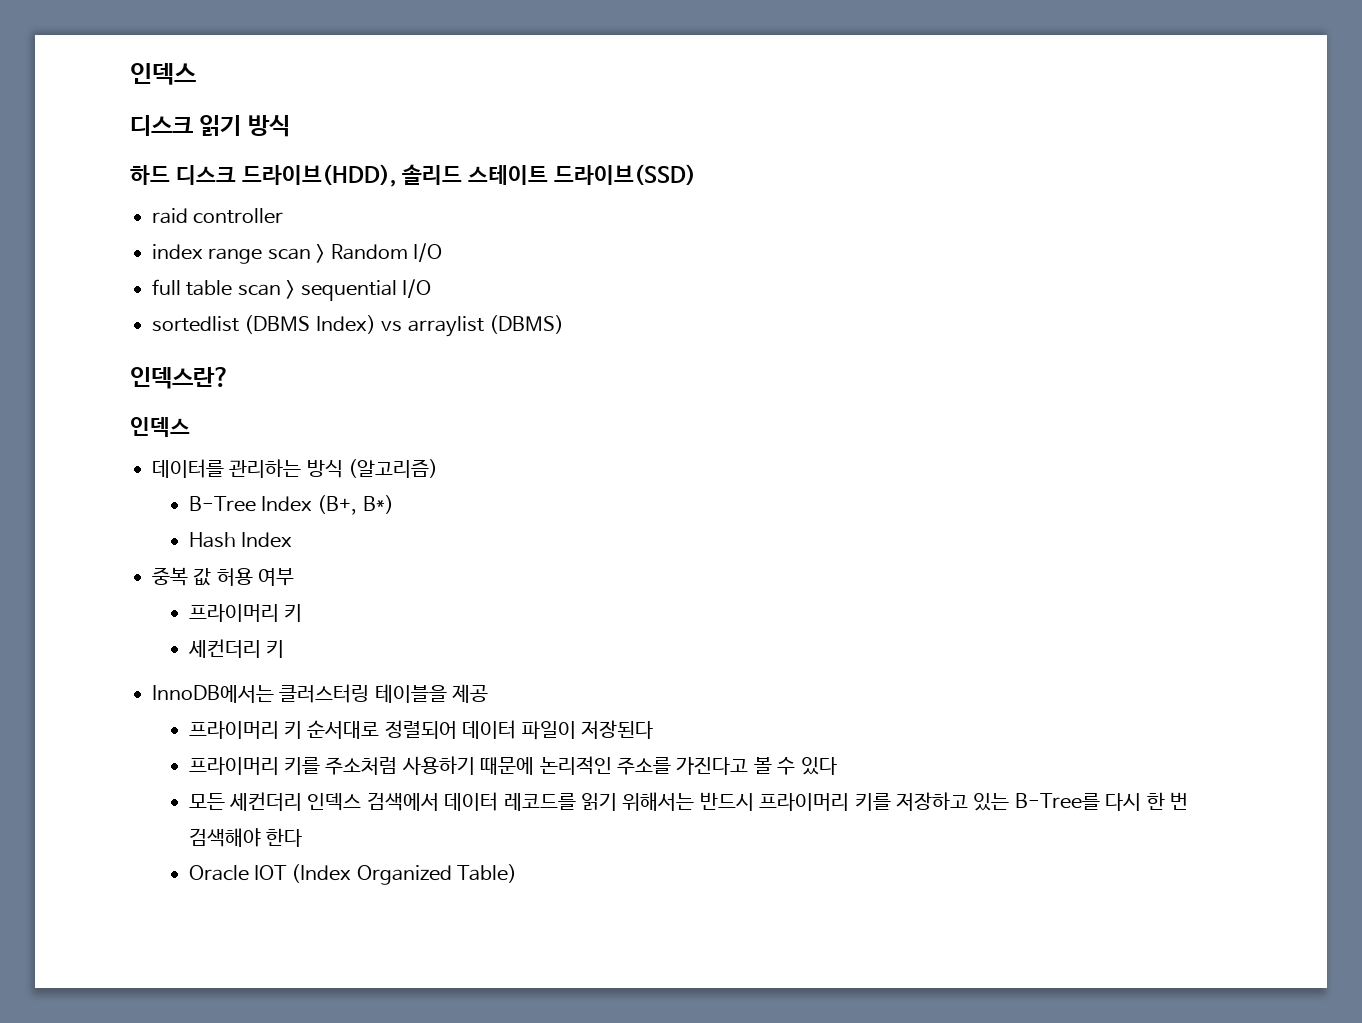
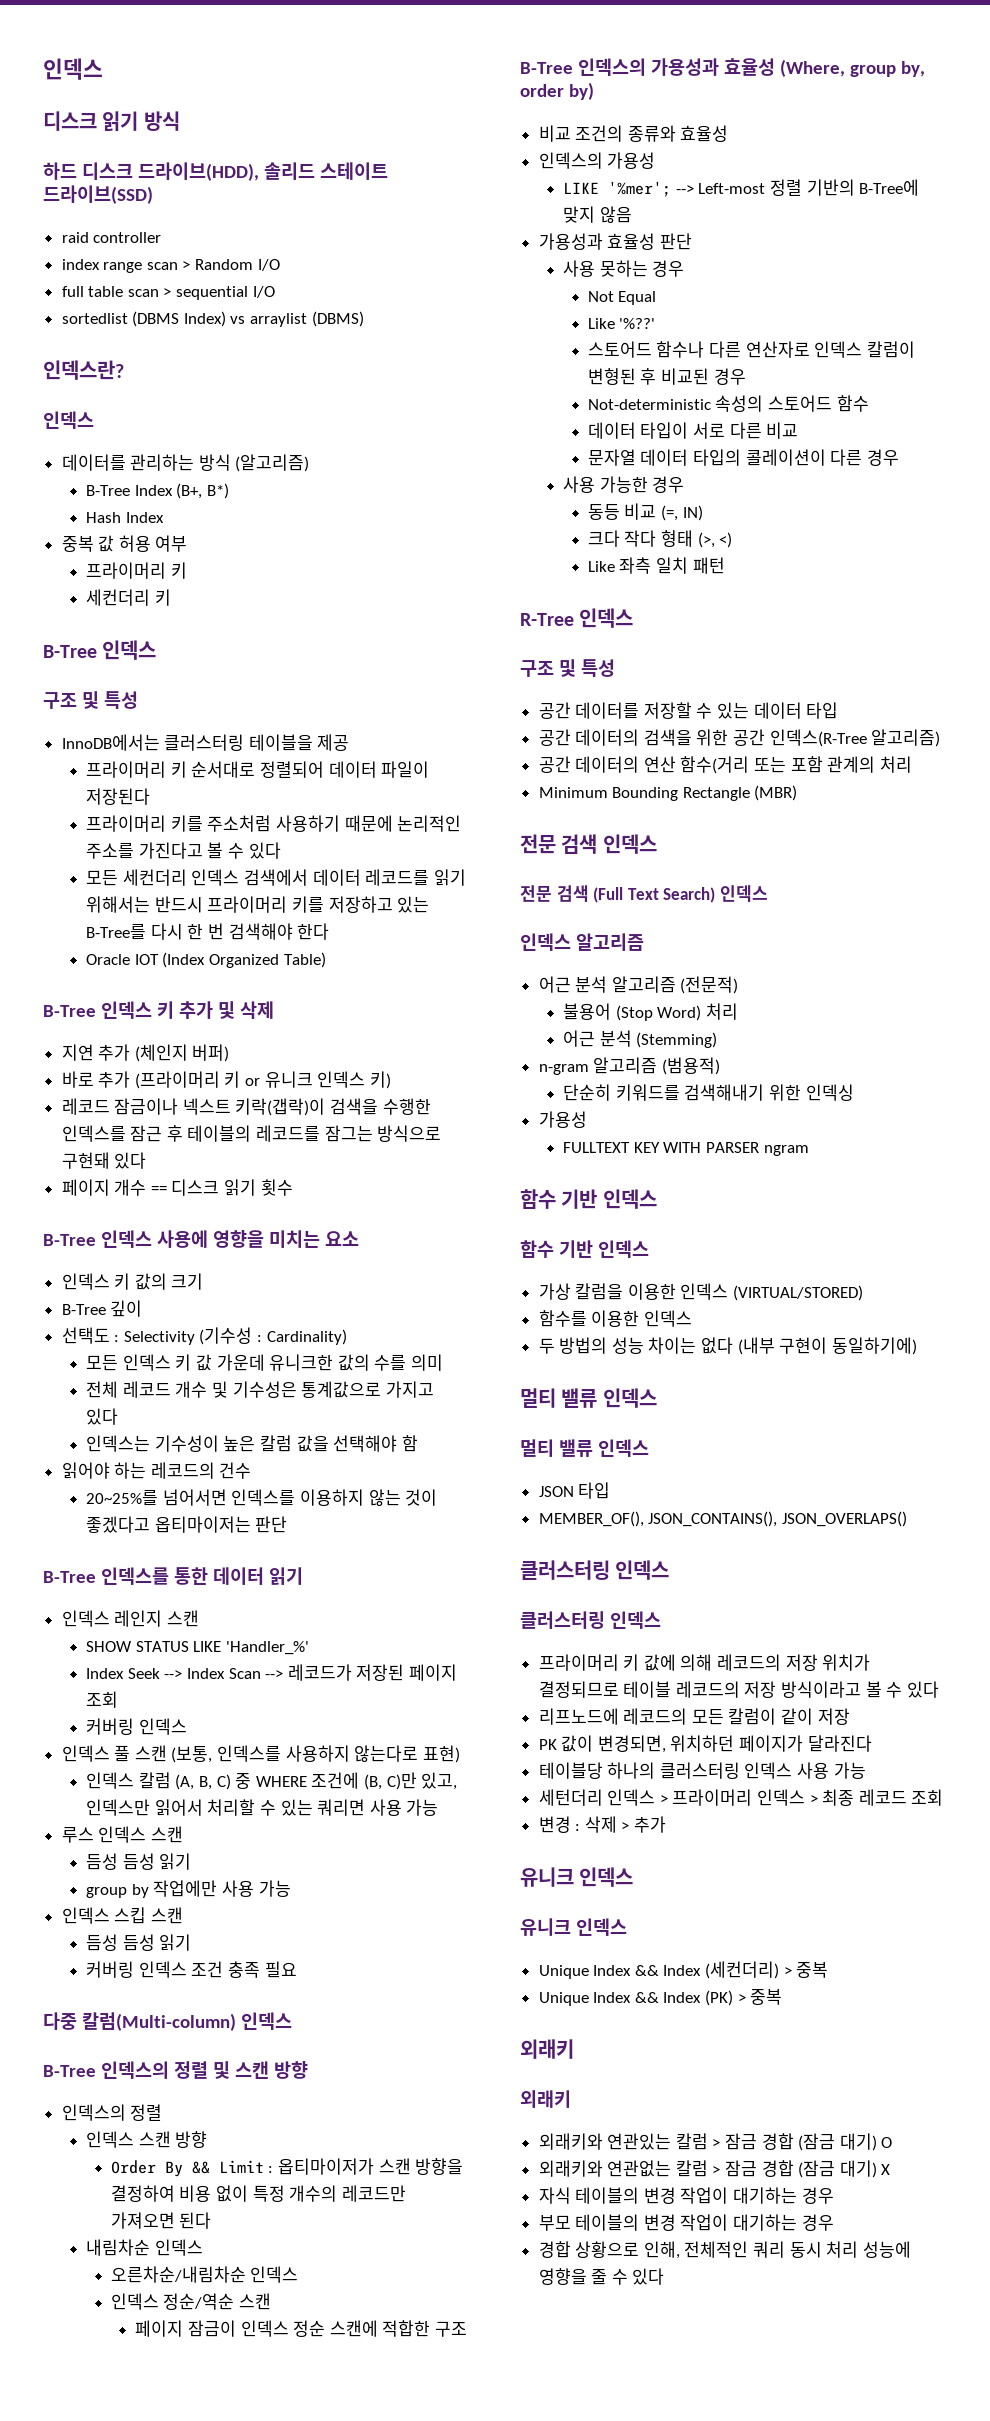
  세컨더리 키
+ B-Tree 인덱스
+ 구조 및 특성
+ B-Tree 인덱스 키 추가 및 삭제
+ 지연 추가 (체인지 버퍼)
+ 바로 추가 (프라이머리 키 or 유니크 인덱스 키)
+ 레코드 잠금이나 넥스트 키락(갭락)이 검색을 수행한 인덱스를 잠근 후 테이블의 레코드를 잠그는 방식으로 구현돼 있다
+ 페이지 개수 == 디스크 읽기 횟수
+ B-Tree 인덱스 사용에 영향을 미치는 요소
+ 인덱스 키 값의 크기
+ B-Tree 깊이
+ 선택도 : Selectivity (기수성 : Cardinality)
+ 모든 인덱스 키 값 가운데 유니크한 값의 수를 의미
+ 전체 레코드 개수 및 기수성은 통계값으로 가지고 있다
+ 인덱스는 기수성이 높은 칼럼 값을 선택해야 함
+ 읽어야 하는 레코드의 건수
+ 20~25%를 넘어서면 인덱스를 이용하지 않는 것이 좋겠다고 옵티마이저는 판단
+ B-Tree 인덱스를 통한 데이터 읽기
+ 인덱스 레인지 스캔
+ SHOW STATUS LIKE 'Handler_%'
+ Index Seek --> Index Scan --> 레코드가 저장된 페이지 조회
+ 커버링 인덱스
+ 인덱스 풀 스캔 (보통, 인덱스를 사용하지 않는다로 표현)
+ 인덱스 칼럼 (A, B, C) 중 WHERE 조건에 (B, C)만 있고, 인덱스만 읽어서 처리할 수 있는 쿼리면 사용 가능
+ 루스 인덱스 스캔
+ 듬성 듬성 읽기
+ group by 작업에만 사용 가능
+ 인덱스 스킵 스캔
+ 듬성 듬성 읽기
+ 커버링 인덱스 조건 충족 필요
+ 다중 칼럼(Multi-column) 인덱스
+ B-Tree 인덱스의 정렬 및 스캔 방향
+ 인덱스의 정렬
+ 인덱스 스캔 방향
+ Order By && Limit : 옵티마이저가 스캔 방향을 결정하여 비용 없이 특정 개수의 레코드만 가져오면 된다
+ 내림차순 인덱스
+ 오른차순/내림차순 인덱스
+ 인덱스 정순/역순 스캔
+ 페이지 잠금이 인덱스 정순 스캔에 적합한 구조
+ B-Tree 인덱스의 가용성과 효율성 (Where, group by, order by)
+ 비교 조건의 종류와 효율성
+ 인덱스의 가용성
+ LIKE '%mer'; --> Left-most 정렬 기반의 B-Tree에 맞지 않음
+ 가용성과 효율성 판단
+ 사용 못하는 경우
+ Not Equal
+ Like '%??'
+ 스토어드 함수나 다른 연산자로 인덱스 칼럼이 변형된 후 비교된 경우
+ Not-deterministic 속성의 스토어드 함수
+ 데이터 타입이 서로 다른 비교
+ 문자열 데이터 타입의 콜레이션이 다른 경우
+ 사용 가능한 경우
+ 동등 비교 (=, IN)
+ 크다 작다 형태 (>, <)
+ Like 좌측 일치 패턴
+ R-Tree 인덱스
+ 구조 및 특성
+ 공간 데이터를 저장할 수 있는 데이터 타입
+ 공간 데이터의 검색을 위한 공간 인덱스(R-Tree 알고리즘)
+ 공간 데이터의 연산 함수(거리 또는 포함 관계의 처리
+ Minimum Bounding Rectangle (MBR)
+ 전문 검색 인덱스
+ 전문 검색 (Full Text Search) 인덱스
+ 인덱스 알고리즘
+ 어근 분석 알고리즘 (전문적)
+ 불용어 (Stop Word) 처리
+ 어근 분석 (Stemming)
+ n-gram 알고리즘 (범용적)
+ 단순히 키워드를 검색해내기 위한 인덱싱
+ 가용성
+ FULLTEXT KEY WITH PARSER ngram
+ 함수 기반 인덱스
+ 함수 기반 인덱스
+ 가상 칼럼을 이용한 인덱스 (VIRTUAL/STORED)
+ 함수를 이용한 인덱스
+ 두 방법의 성능 차이는 없다 (내부 구현이 동일하기에)
+ 멀티 밸류 인덱스
+ 멀티 밸류 인덱스
+ JSON 타입
+ MEMBER_OF(), JSON_CONTAINS(), JSON_OVERLAPS()
+ 클러스터링 인덱스
+ 클러스터링 인덱스
+ 프라이머리 키 값에 의해 레코드의 저장 위치가 결정되므로 테이블 레코드의 저장 방식이라고 볼 수 있다
+ 리프노드에 레코드의 모든 칼럼이 같이 저장
+ PK 값이 변경되면, 위치하던 페이지가 달라진다
+ 테이블당 하나의 클러스터링 인덱스 사용 가능
+ 세턴더리 인덱스 > 프라이머리 인덱스 > 최종 레코드 조회
+ 변경 : 삭제 > 추가
+ 유니크 인덱스
+ 유니크 인덱스
+ Unique Index && Index (세컨더리) > 중복
+ Unique Index && Index (PK) > 중복
+ 외래키
+ 외래키
+ 외래키와 연관있는 칼럼 > 잠금 경합 (잠금 대기) O
+ 외래키와 연관없는 칼럼 > 잠금 경합 (잠금 대기) X
+ 자식 테이블의 변경 작업이 대기하는 경우
+ 부모 테이블의 변경 작업이 대기하는 경우
+ 경합 상황으로 인해, 전체적인 쿼리 동시 처리 성능에 영향을 줄 수 있다

